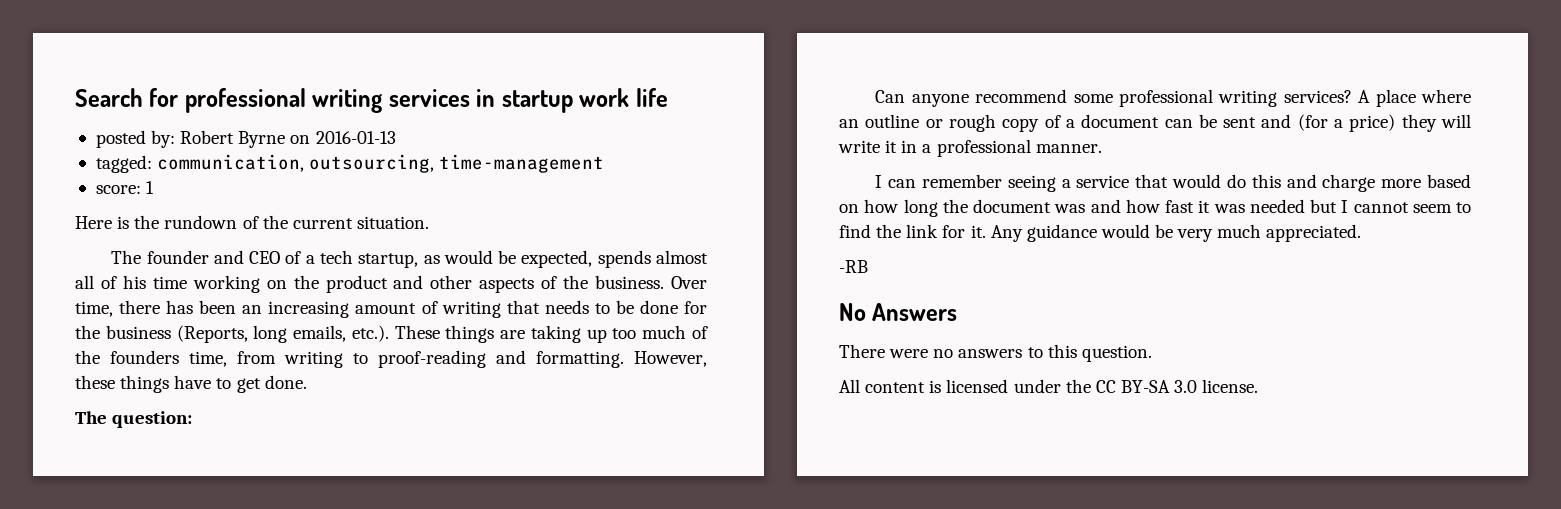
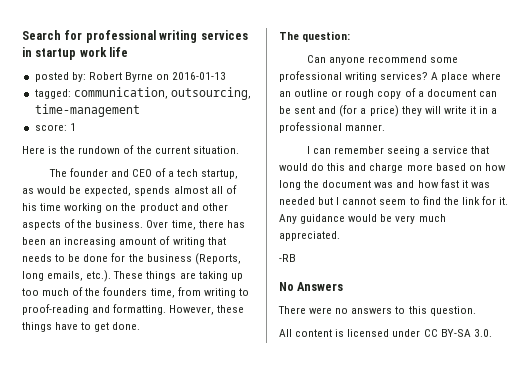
- All content is licensed under the CC BY-SA 3.0 license.
+ All content is licensed under CC BY-SA 3.0.

